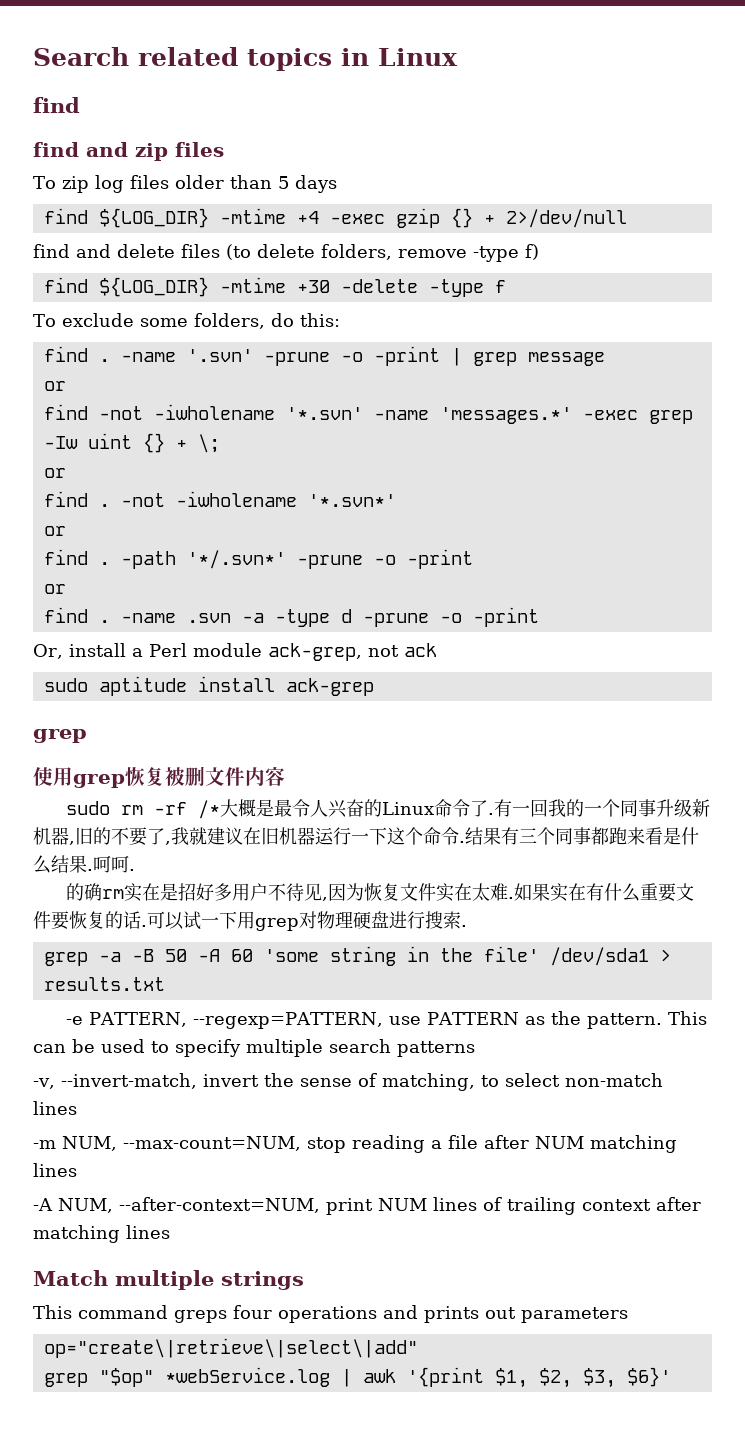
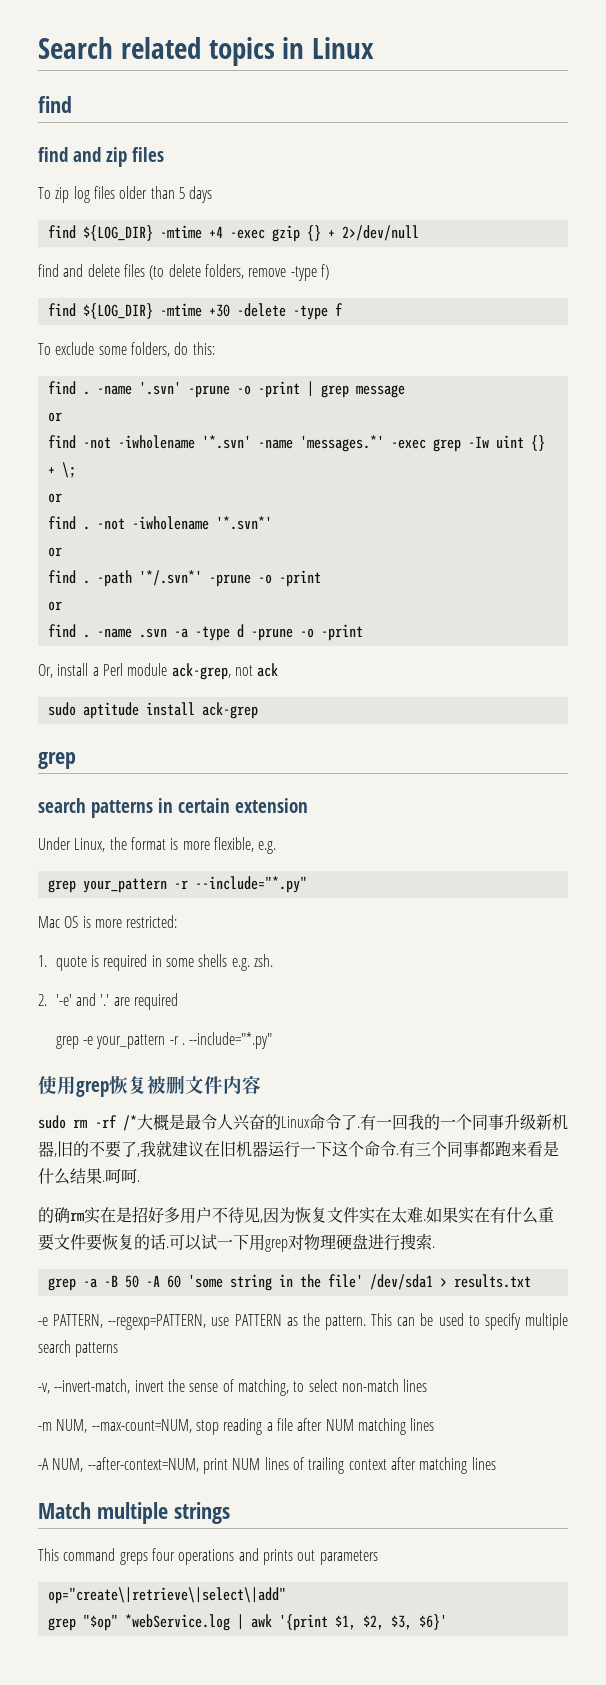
+ search patterns in certain extension
+ Under Linux, the format is more flexible, e.g.
+ grep your_pattern -r --include="*.py"
+ Mac OS is more restricted:
+ 1. quote is required in some shells e.g. zsh.
+ 2. '-e' and '.' are required
+ grep -e your_pattern -r . --include="*.py"
- 结果有三个同事都跑来看是什么结果.
+ 有三个同事都跑来看是什么结果.

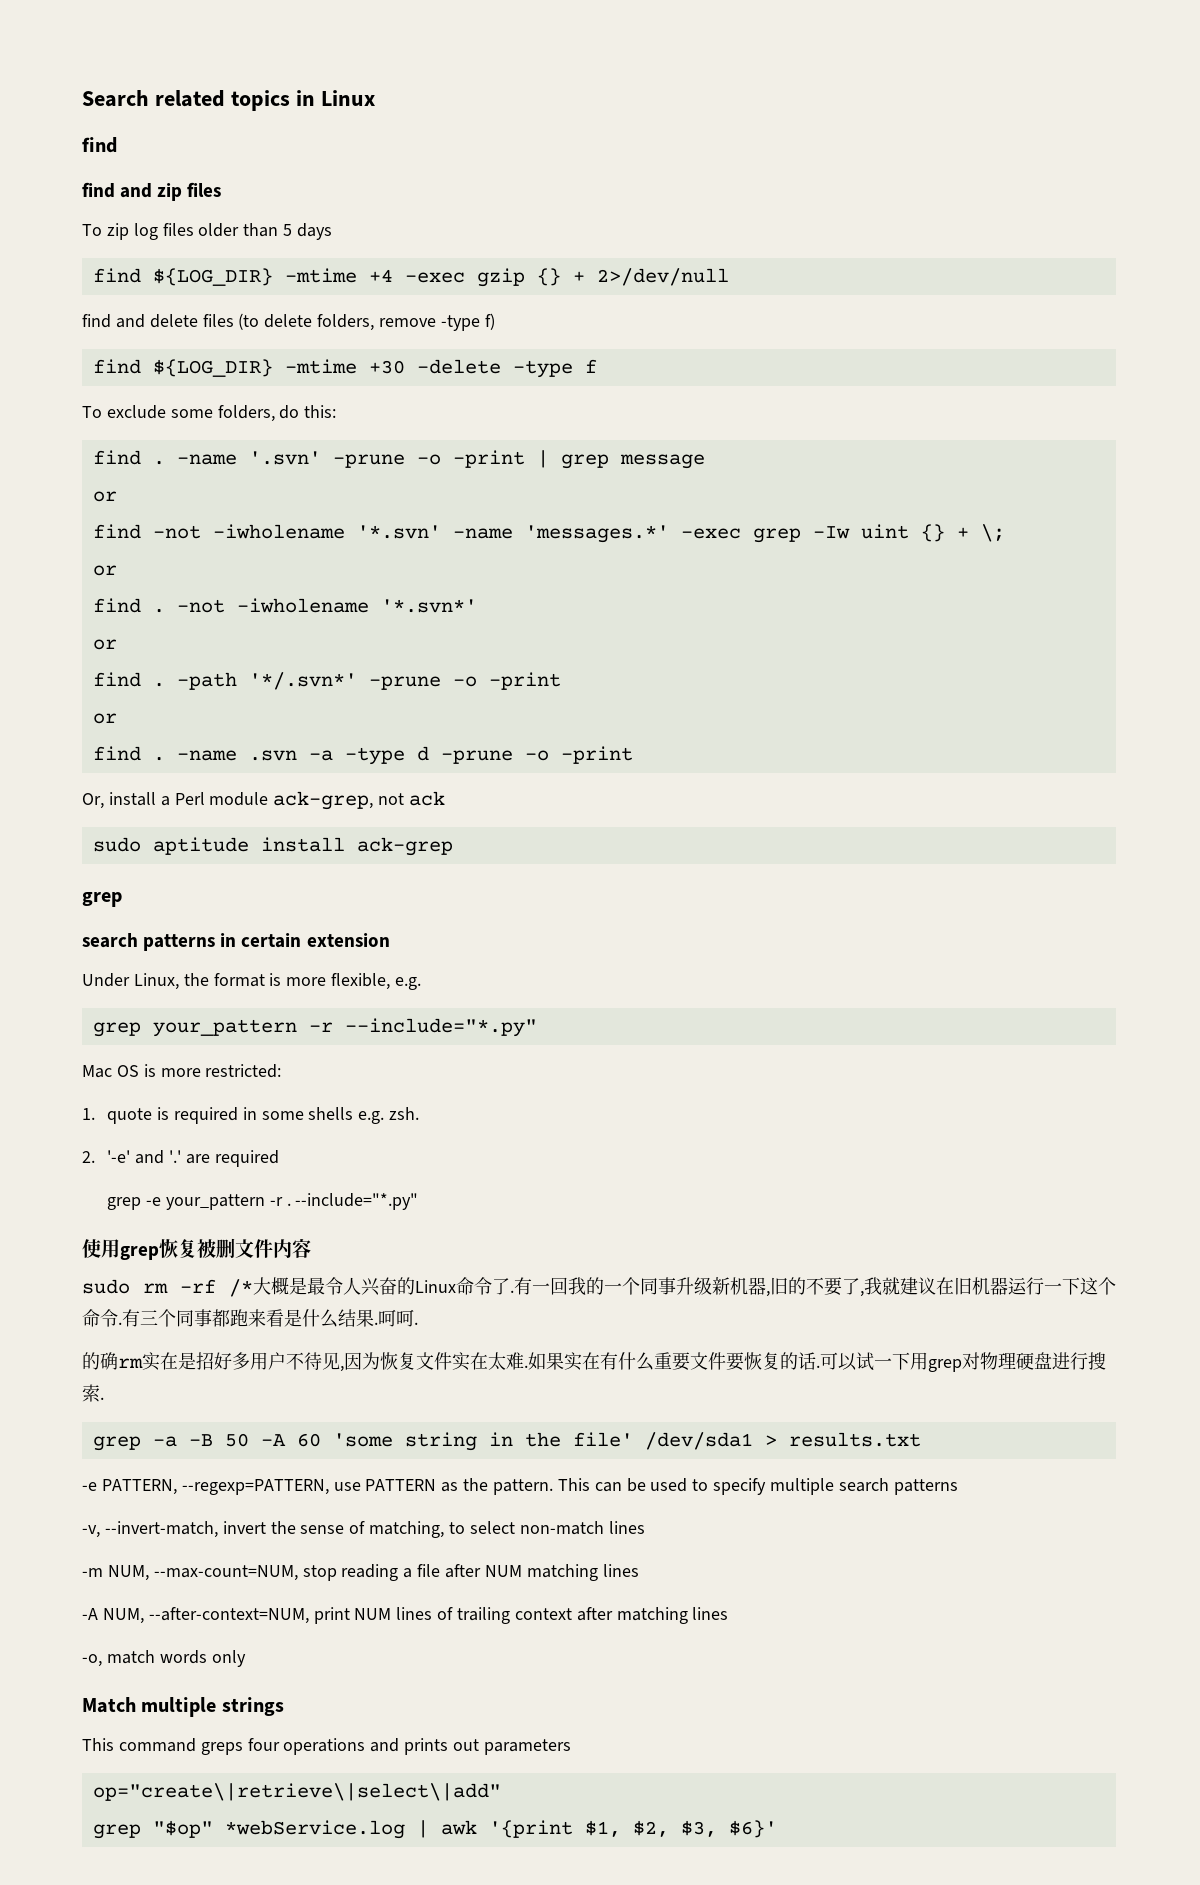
+ -o, match words only

